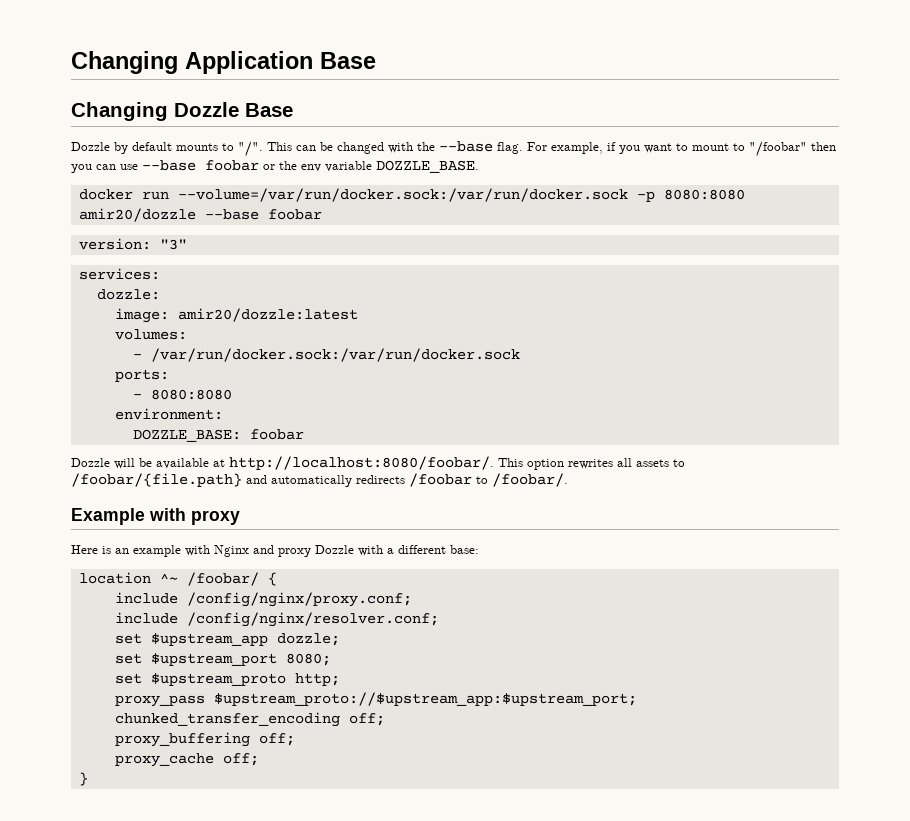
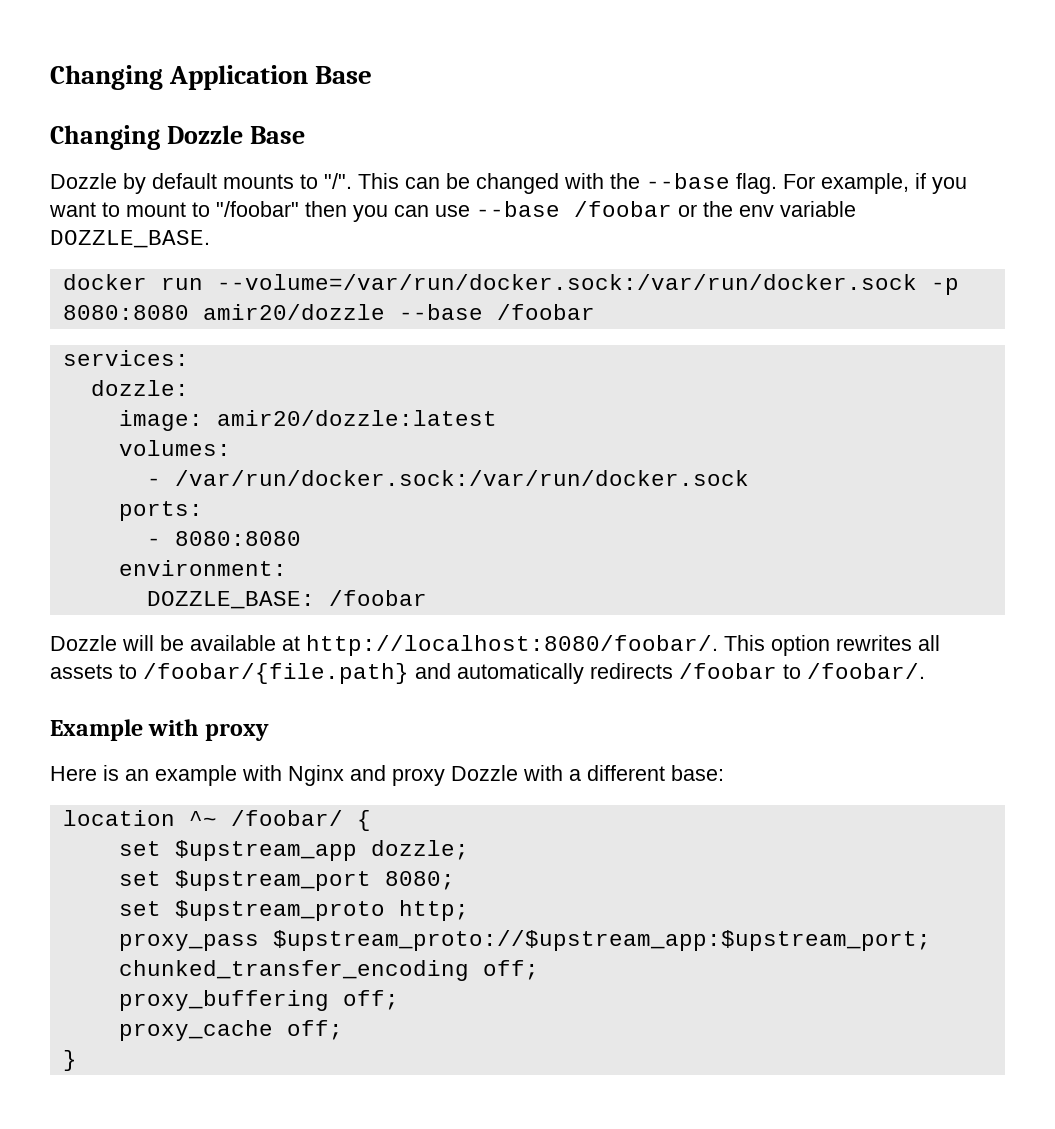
- For example, if you want to mount to "/foobar" then you can use --base foobar or the env variable DOZZLE_BASE.
+ For example, if you want to mount to "/foobar" then you can use --base /foobar or the env variable DOZZLE_BASE.
- docker run --volume=/var/run/docker.sock:/var/run/docker.sock -p 8080:8080 amir20/dozzle --base foobar
- version: "3"
+ docker run --volume=/var/run/docker.sock:/var/run/docker.sock -p 8080:8080 amir20/dozzle --base /foobar
- DOZZLE_BASE: foobar
+ DOZZLE_BASE: /foobar
- include /config/nginx/proxy.conf;
- include /config/nginx/resolver.conf;

